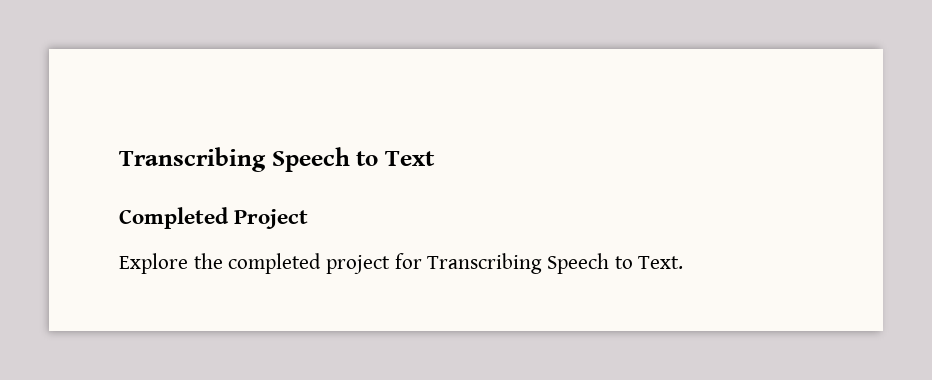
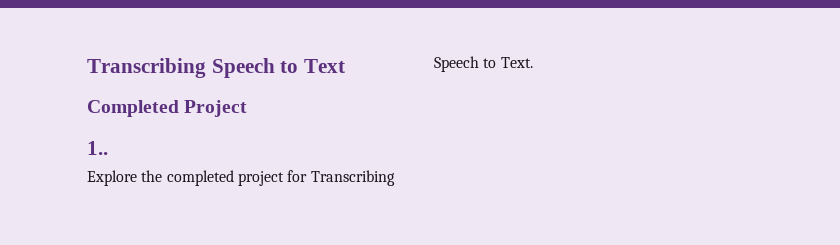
+ 1..

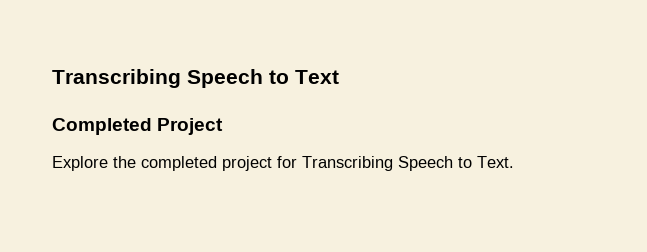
- 1..

